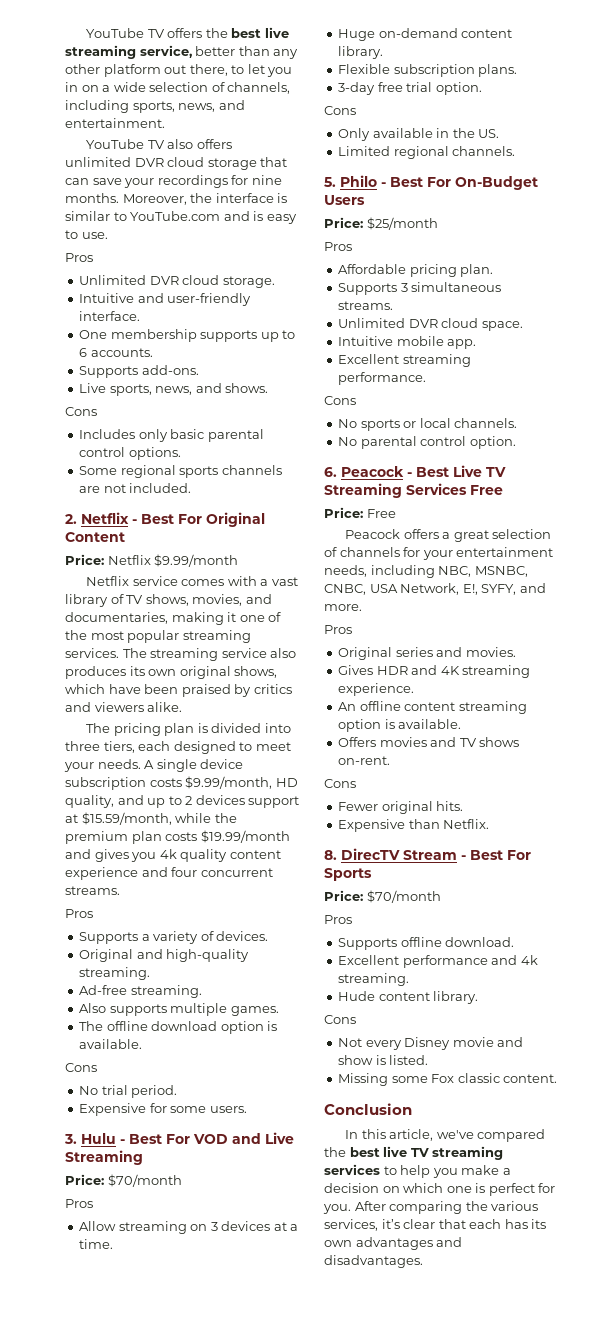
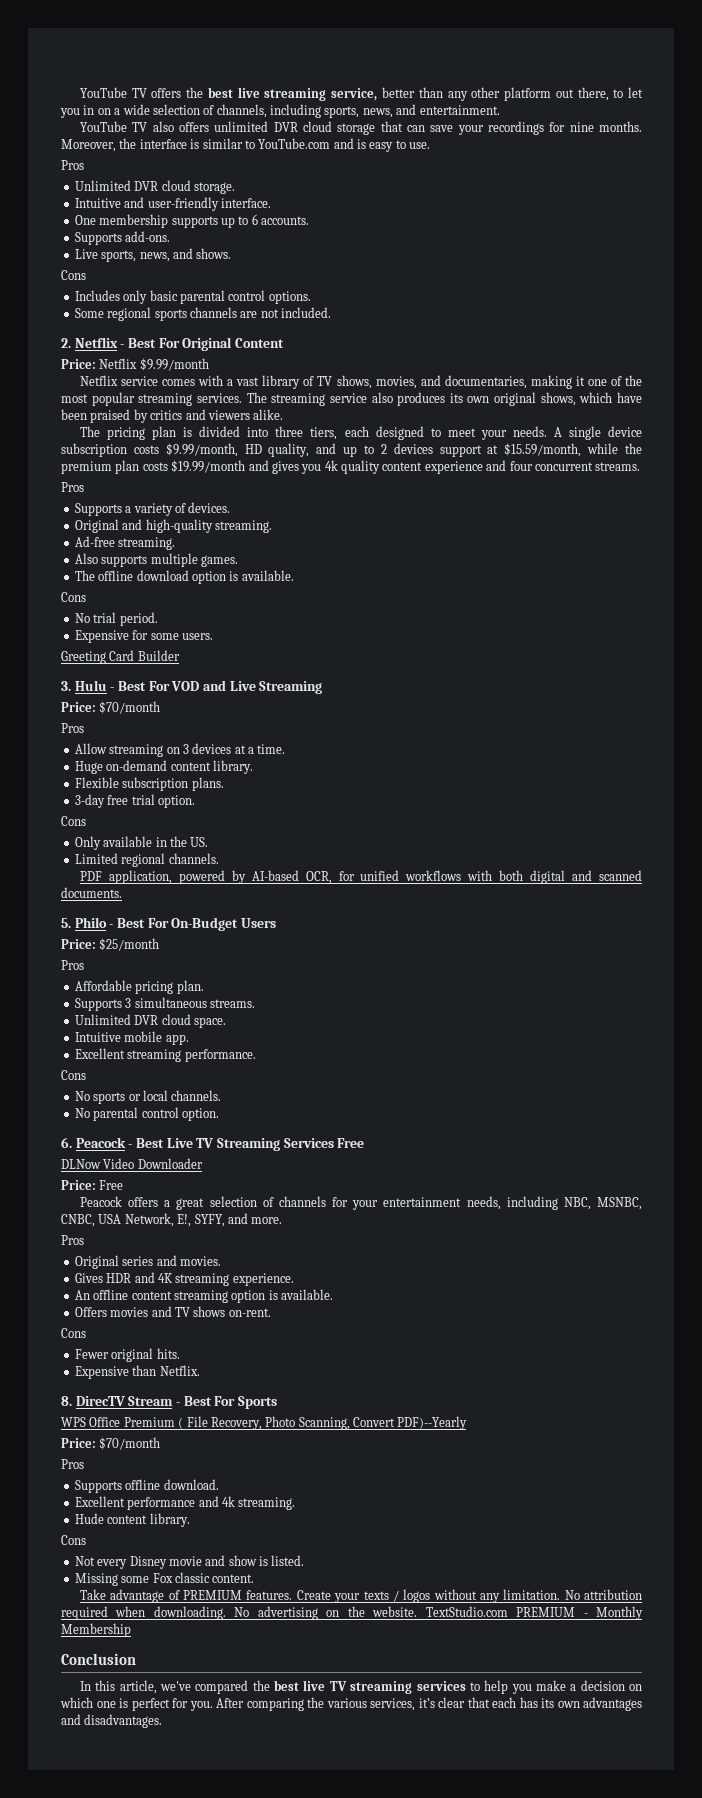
+ Greeting Card Builder
+ PDF application, powered by AI-based OCR, for unified workflows with both digital and scanned documents.
+ DLNow Video Downloader
+ WPS Office Premium ( File Recovery, Photo Scanning, Convert PDF)--Yearly
+ Take advantage of PREMIUM features. Create your texts / logos without any limitation. No attribution required when downloading. No advertising on the website. TextStudio.com PREMIUM - Monthly Membership

